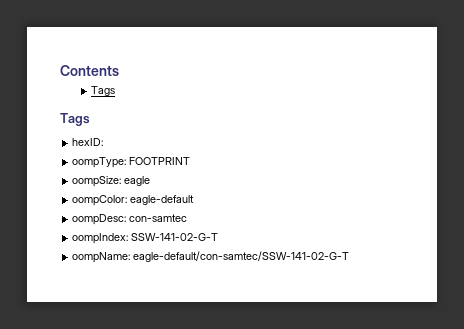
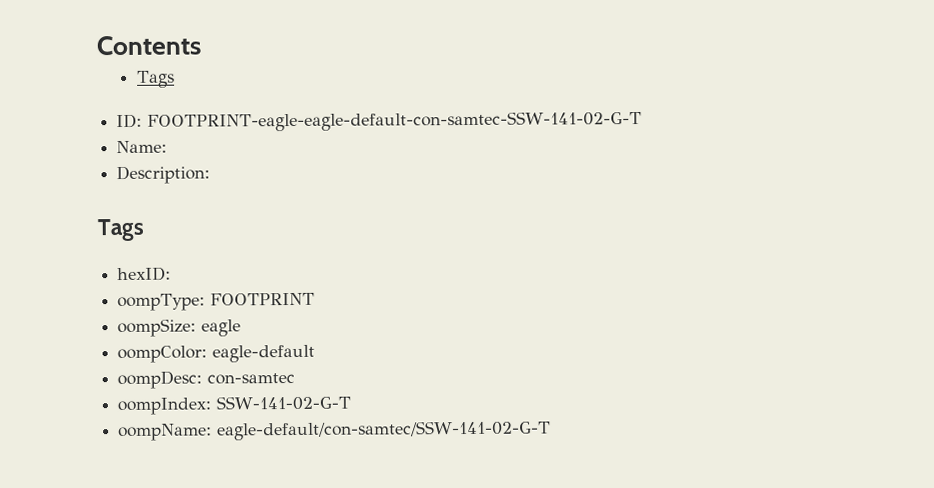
+ ID: FOOTPRINT-eagle-eagle-default-con-samtec-SSW-141-02-G-T
+ Name:
+ Description:

